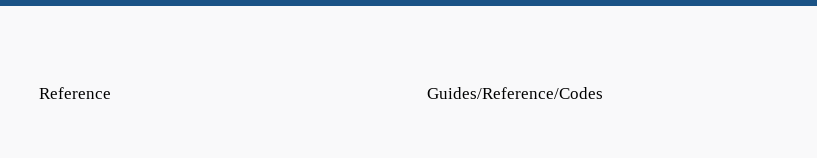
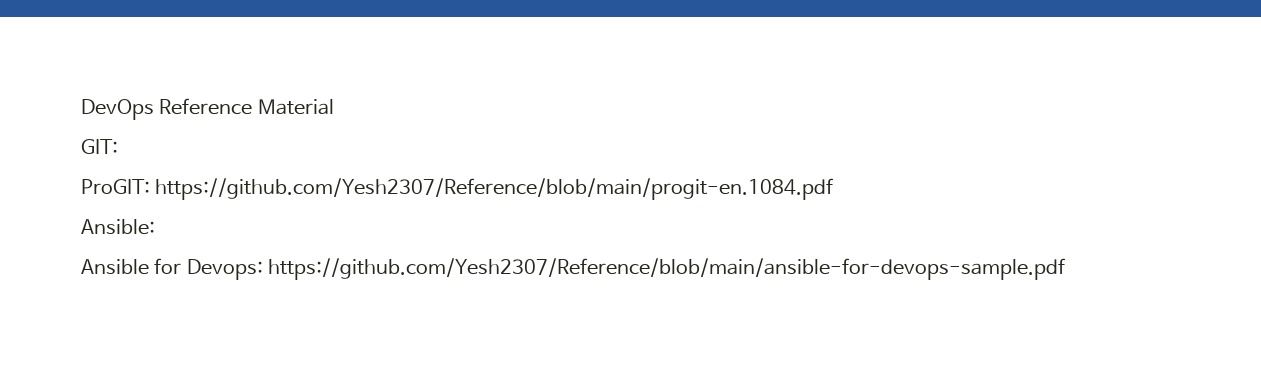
- Reference
- Guides/Reference/Codes
+ DevOps Reference Material
+ GIT:
+ ProGIT: https://github.com/Yesh2307/Reference/blob/main/progit-en.1084.pdf
+ Ansible:
+ Ansible for Devops: https://github.com/Yesh2307/Reference/blob/main/ansible-for-devops-sample.pdf

